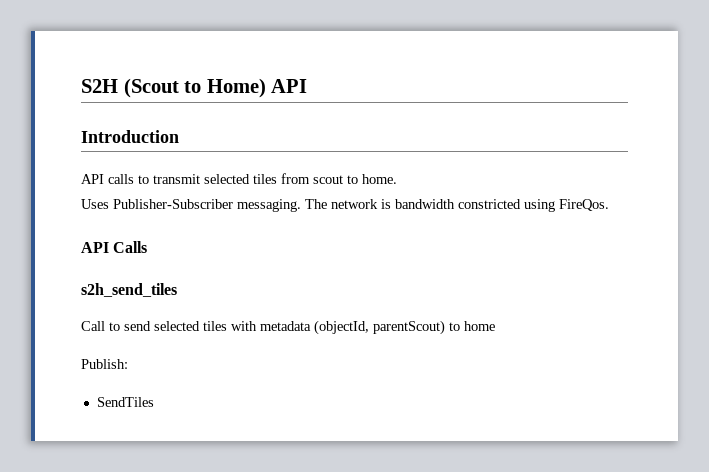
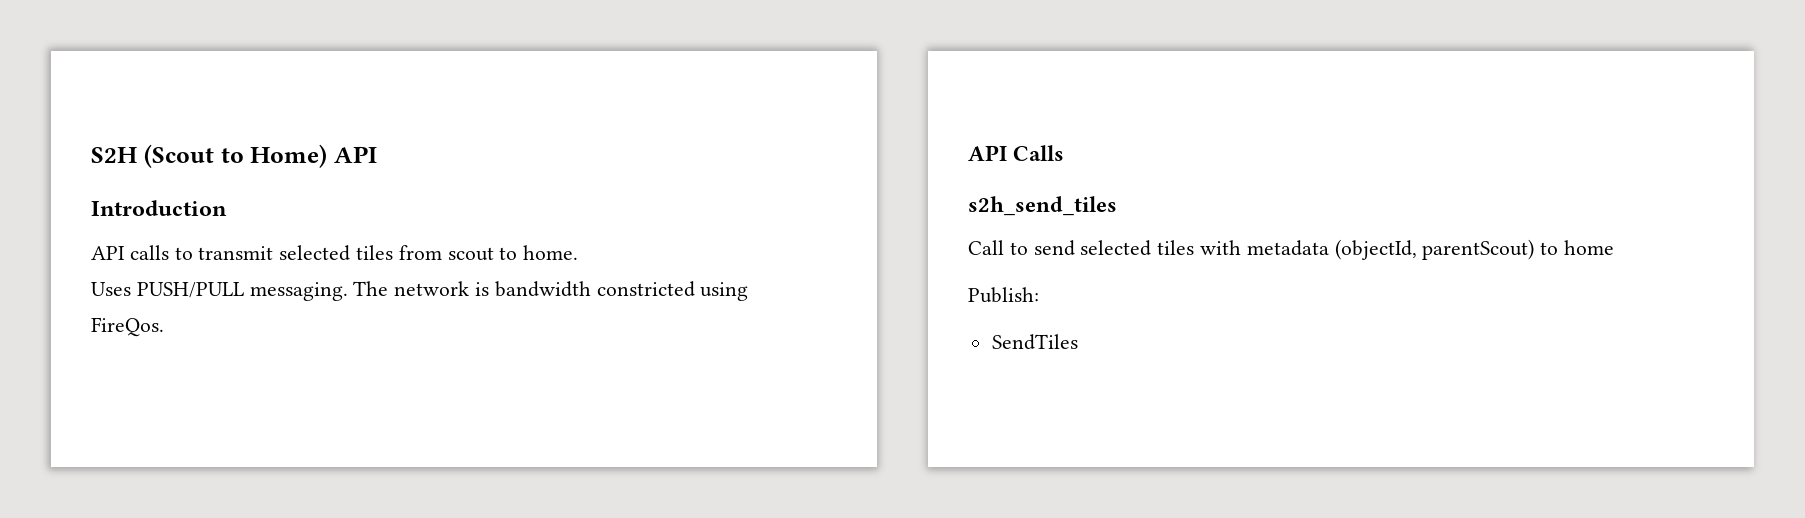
- Uses Publisher-Subscriber messaging.
+ Uses PUSH/PULL messaging.

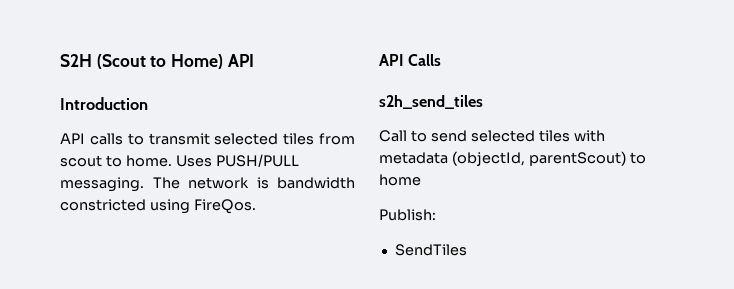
- API calls to transmit selected tiles from scout to home.
- Uses PUSH/PULL messaging.
+ API calls to transmit selected tiles from scout to home. Uses PUSH/PULL messaging.

